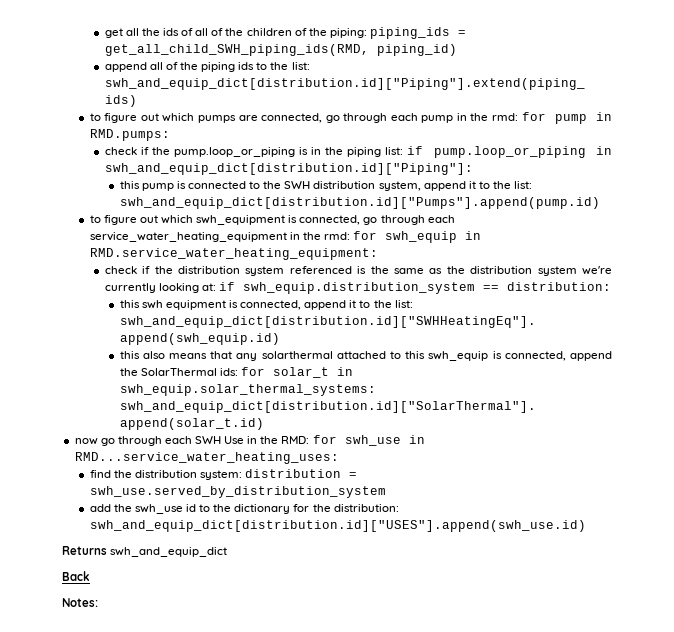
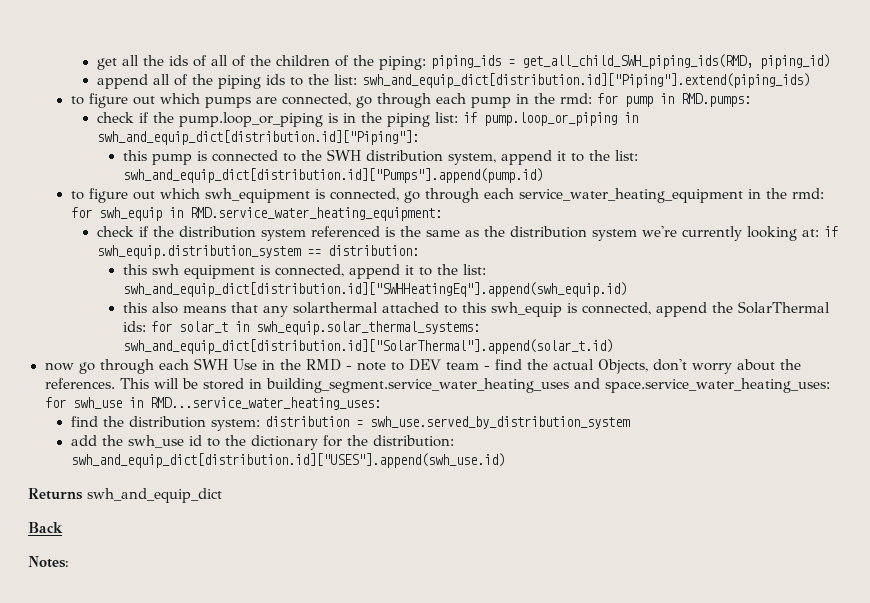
- now go through each SWH Use in the RMD: for swh_use in RMD...service_water_heating_uses:
+ now go through each SWH Use in the RMD - note to DEV team - find the actual Objects, don't worry about the references. This will be stored in building_segment.service_water_heating_uses and space.service_water_heating_uses: for swh_use in RMD...service_water_heating_uses:

